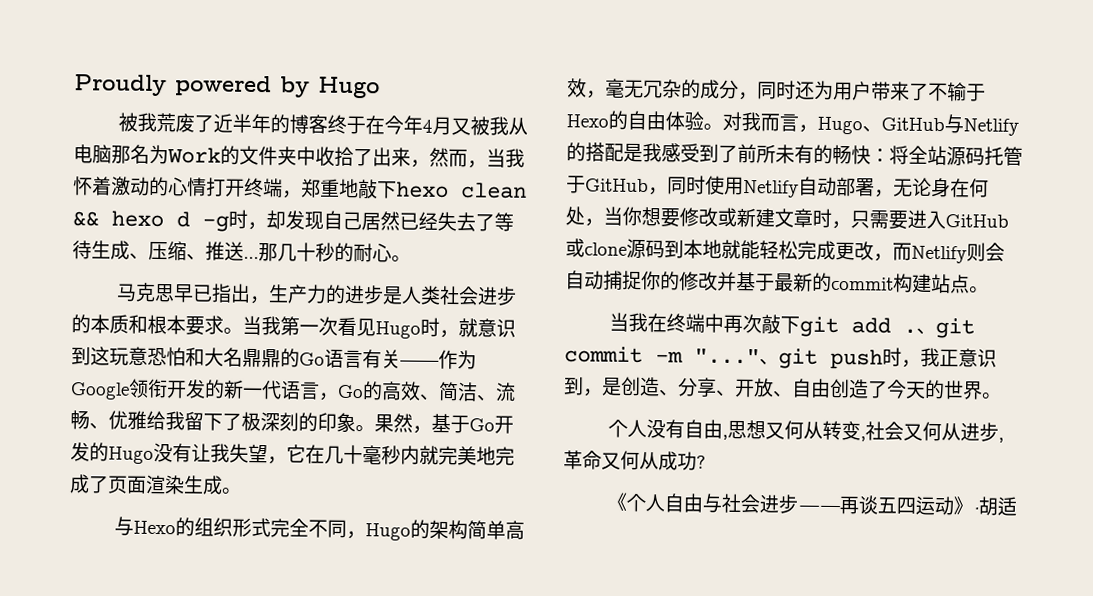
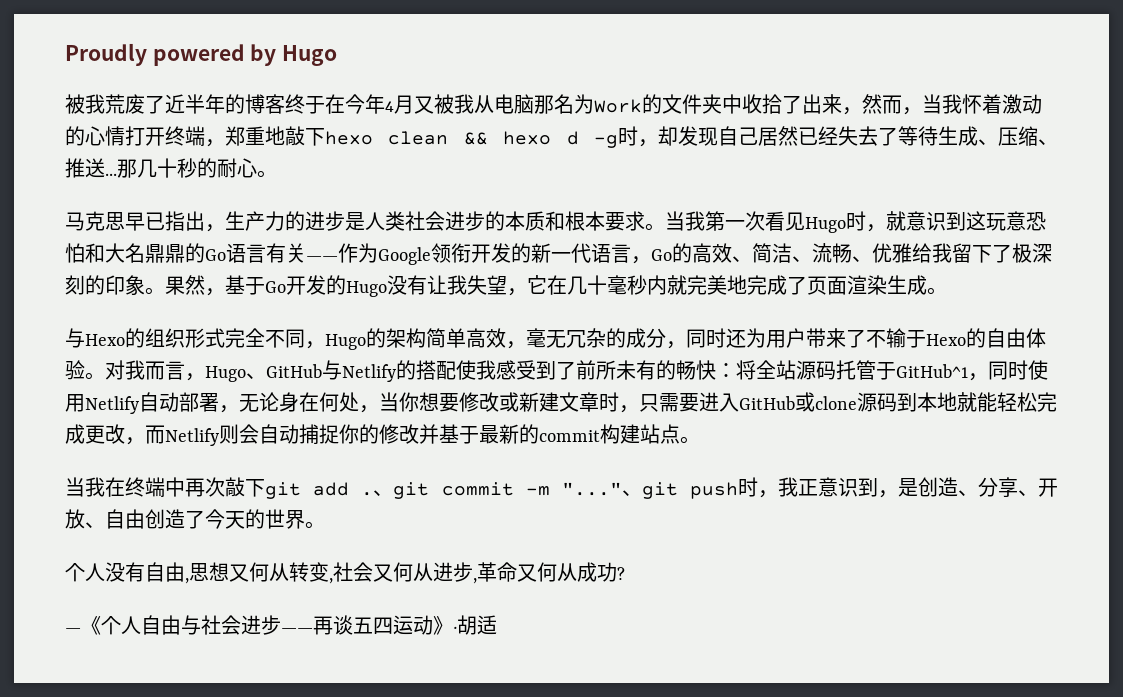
- 对我而言，Hugo、GitHub与Netlify的搭配是我感受到了前所未有的畅快：将全站源码托管于GitHub，同时使用Netlify自动部署，无论身在何处，当你想要修改或新建文章时，只需要进入GitHub或clone源码到本地就能轻松完成更改，而Netlify则会自动捕捉你的修改并基于最新的commit构建站点。
+ 对我而言，Hugo、GitHub与Netlify的搭配使我感受到了前所未有的畅快：将全站源码托管于GitHub^1，同时使用Netlify自动部署，无论身在何处，当你想要修改或新建文章时，只需要进入GitHub或clone源码到本地就能轻松完成更改，而Netlify则会自动捕捉你的修改并基于最新的commit构建站点。
- 《个人自由与社会进步——再谈五四运动》·胡适
+ —《个人自由与社会进步——再谈五四运动》·胡适

